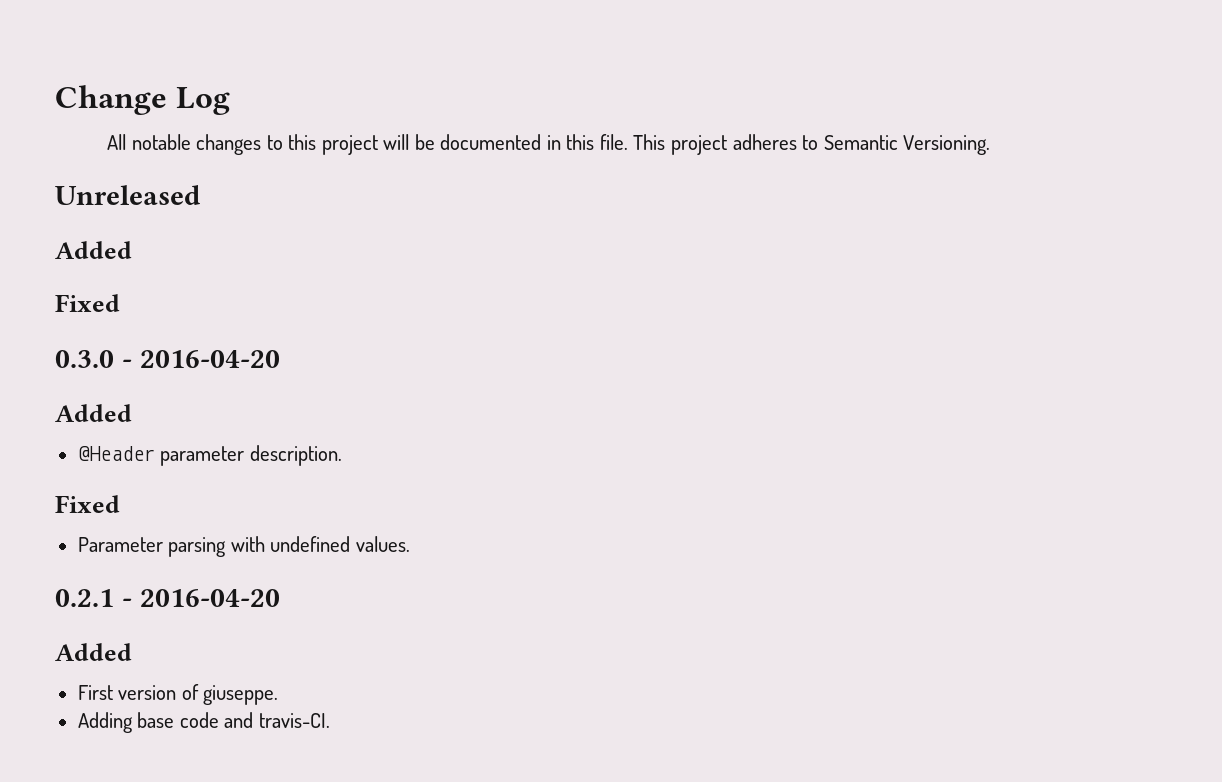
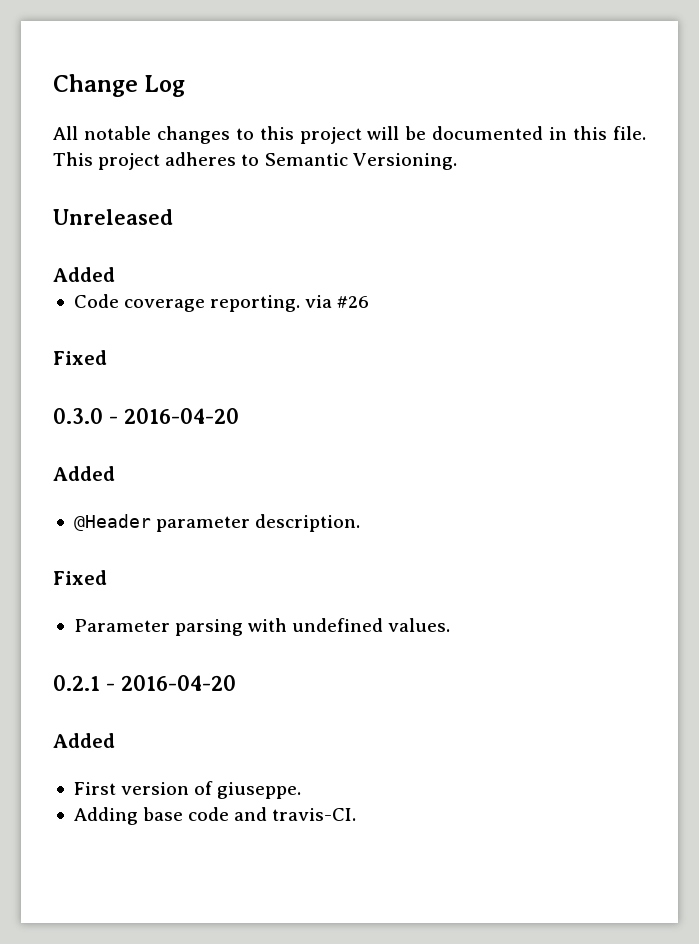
+ Code coverage reporting. via #26

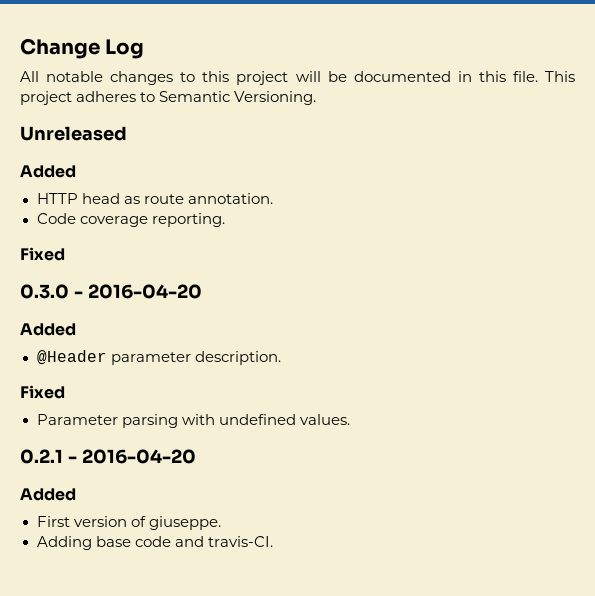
+ HTTP head as route annotation.
- Code coverage reporting. via #26
+ Code coverage reporting.

